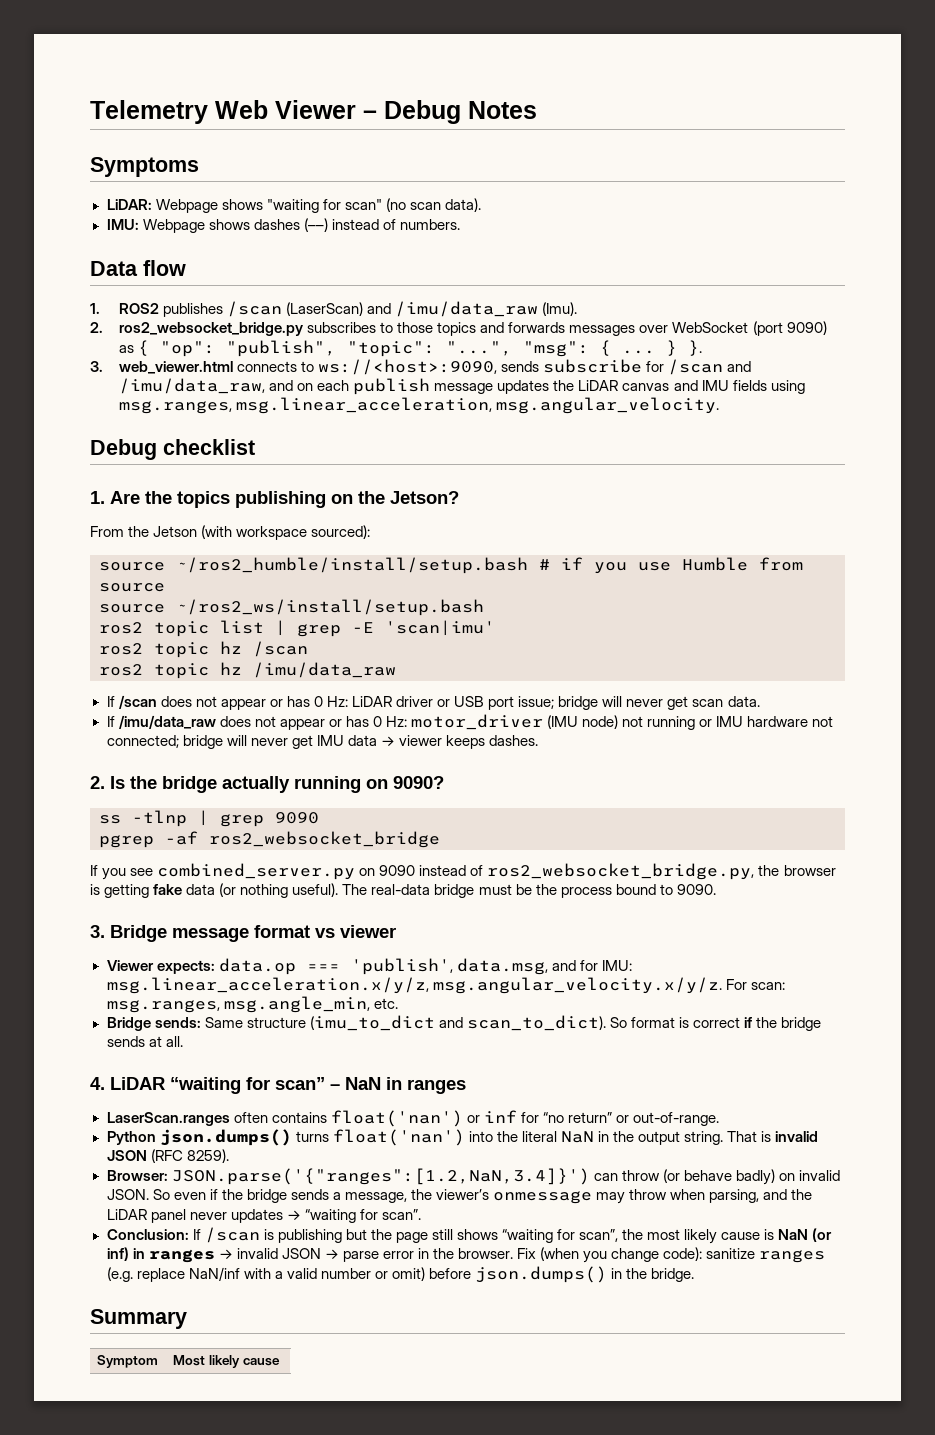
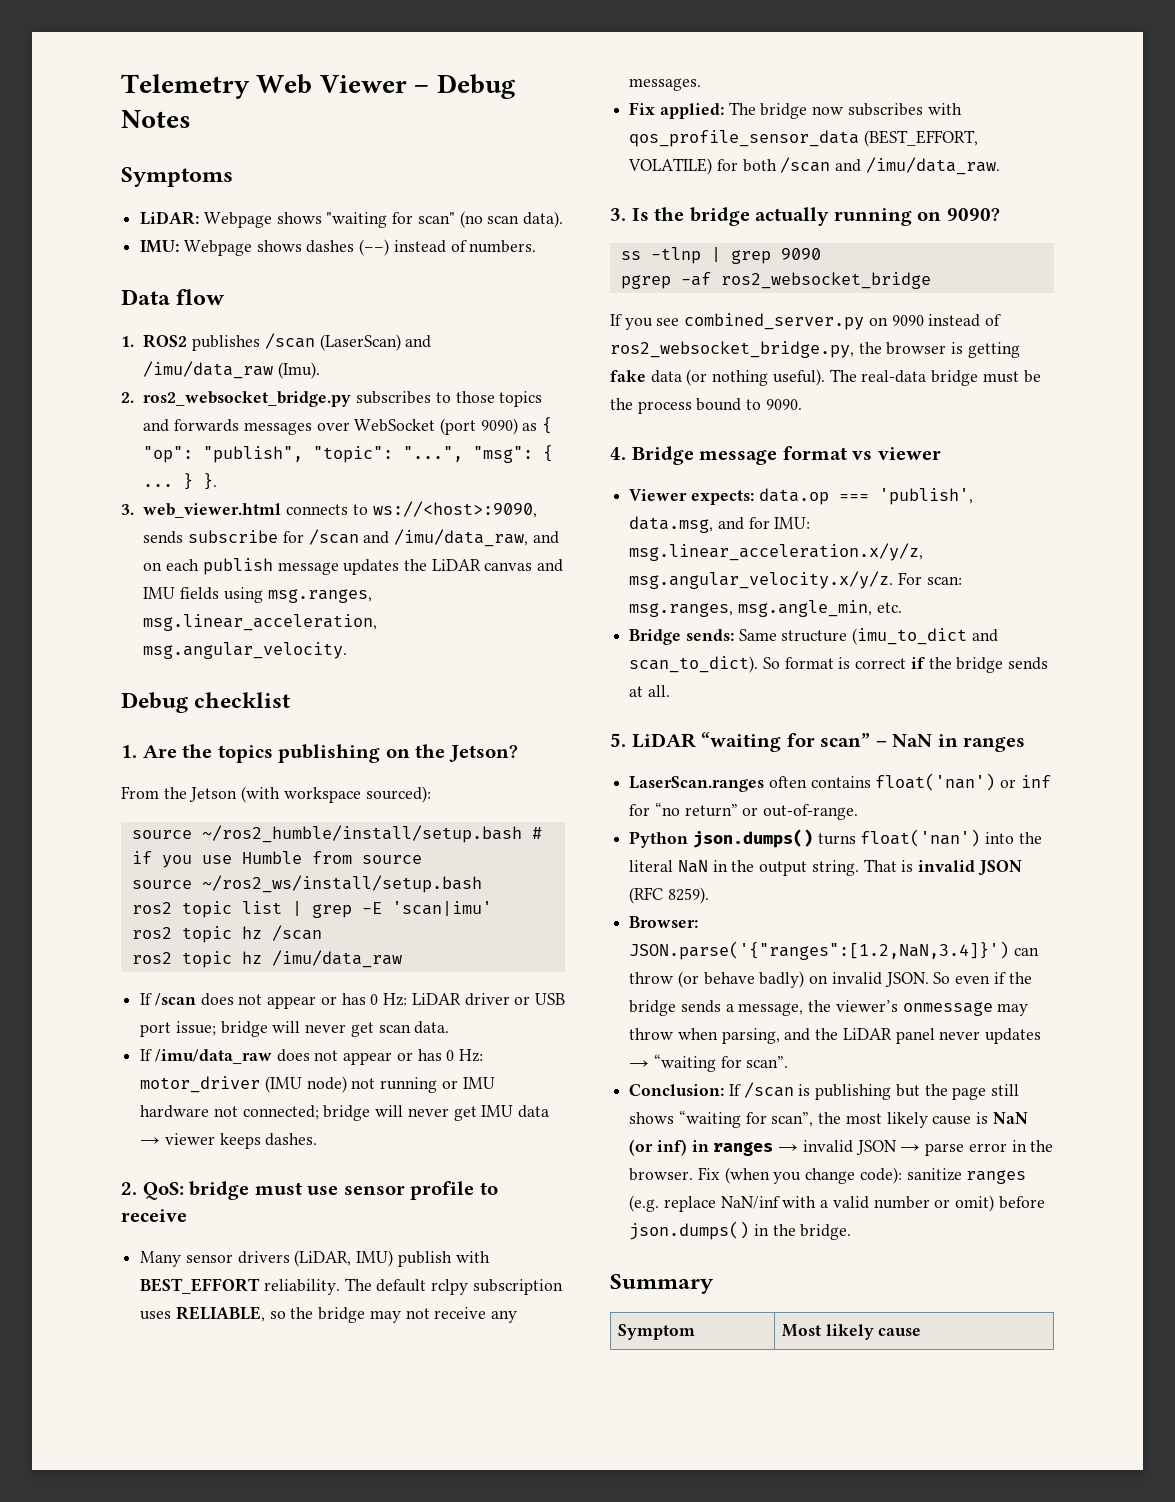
- 2. Is the bridge actually running on 9090?
+ 2. QoS: bridge must use sensor profile to receive
+ Many sensor drivers (LiDAR, IMU) publish with BEST_EFFORT reliability. The default rclpy subscription uses RELIABLE, so the bridge may not receive any messages.
+ Fix applied: The bridge now subscribes with qos_profile_sensor_data (BEST_EFFORT, VOLATILE) for both /scan and /imu/data_raw.
+ 3. Is the bridge actually running on 9090?
- 3. Bridge message format vs viewer
+ 4. Bridge message format vs viewer
- 4. LiDAR “waiting for scan” – NaN in ranges
+ 5. LiDAR “waiting for scan” – NaN in ranges

